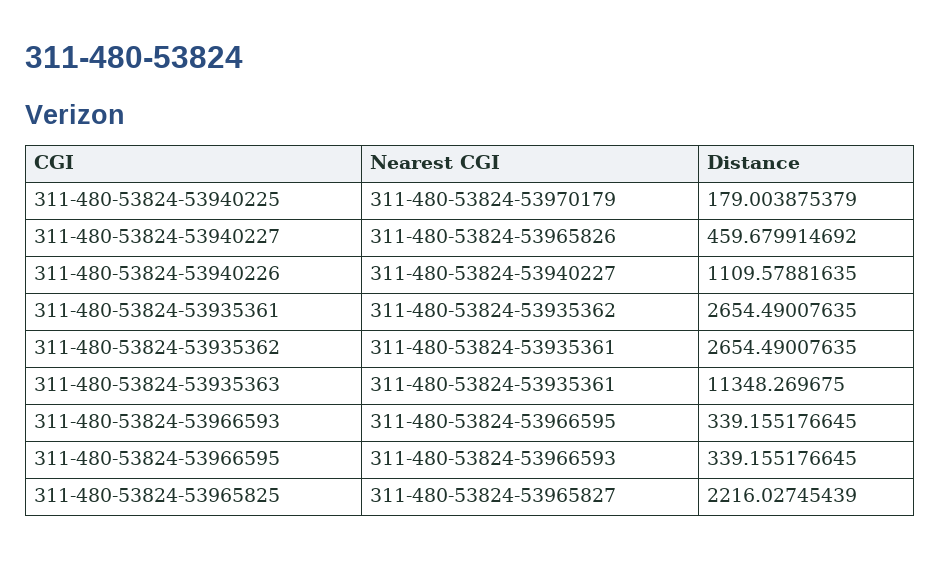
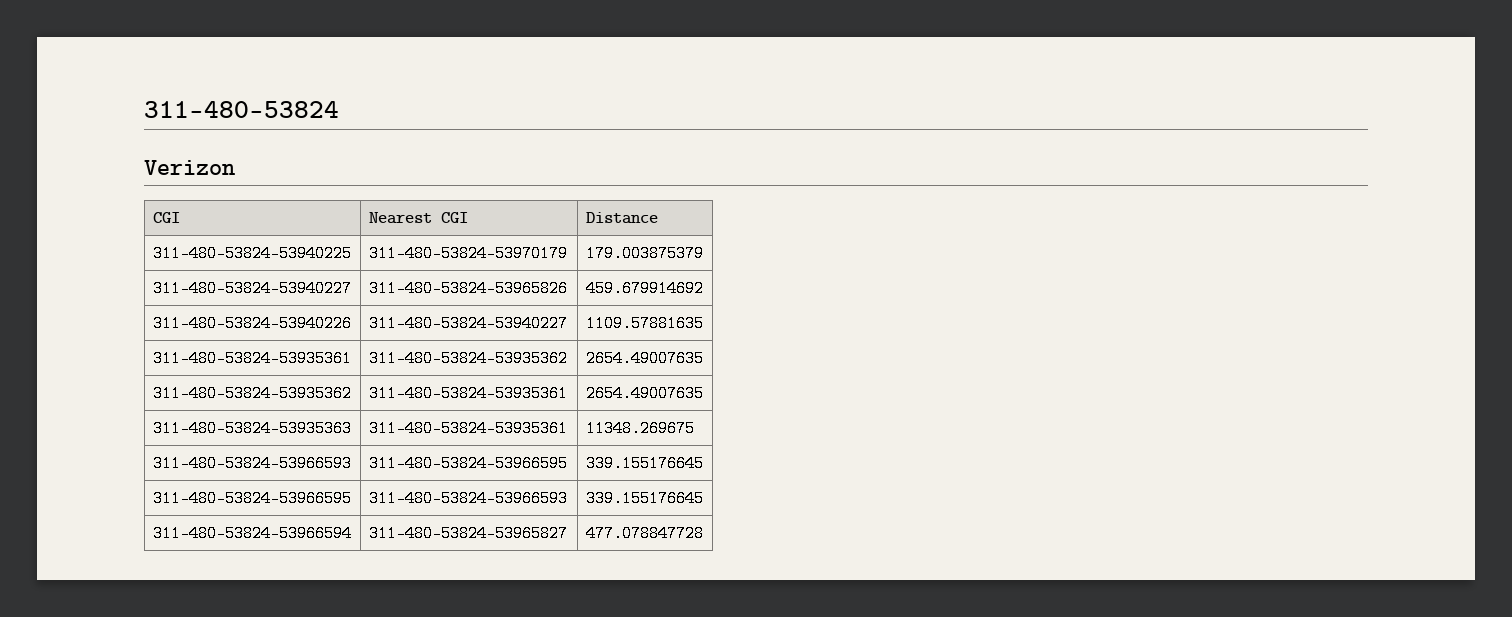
- 311-480-53824-53965825 | 311-480-53824-53965827 | 2216.02745439
+ 311-480-53824-53966594 | 311-480-53824-53965827 | 477.078847728

